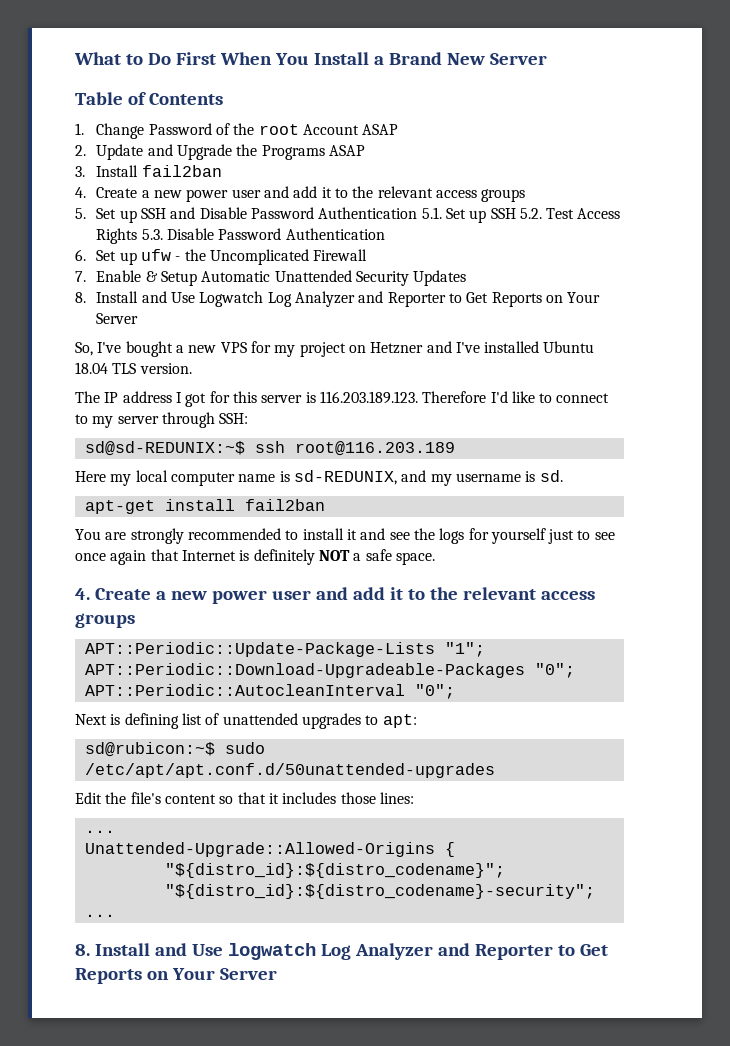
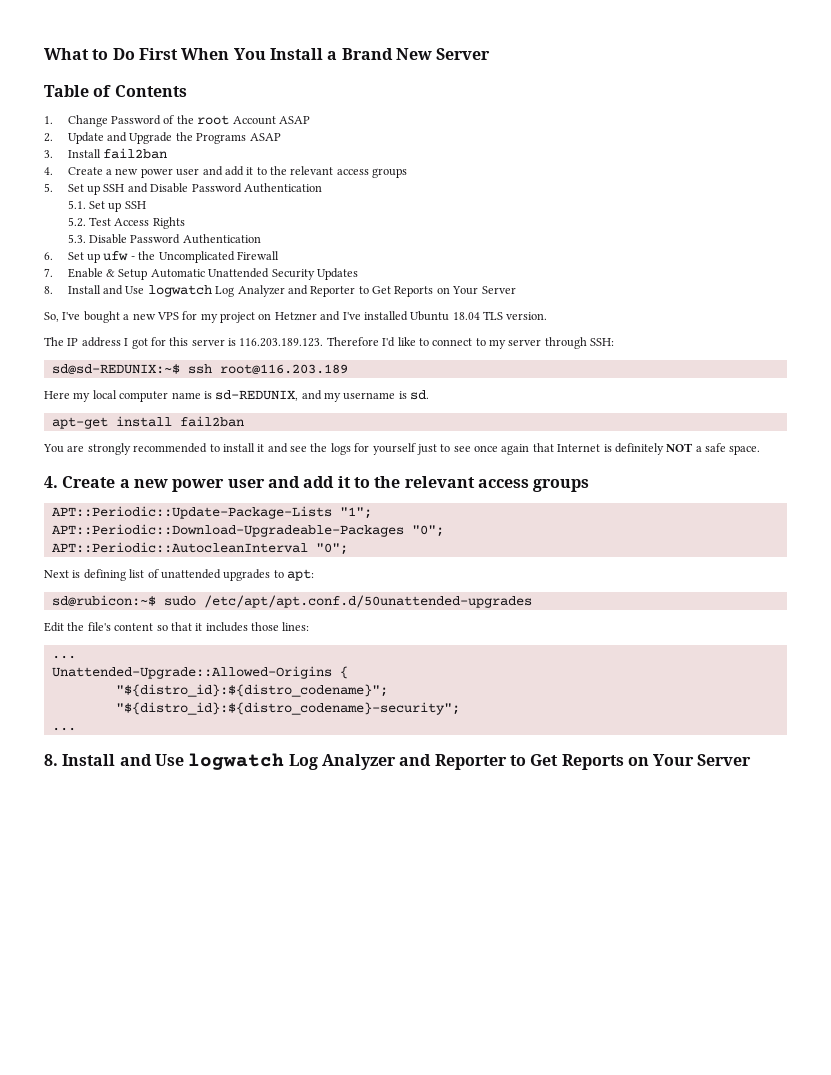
- 5. Set up SSH and Disable Password Authentication 5.1. Set up SSH 5.2. Test Access Rights 5.3. Disable Password Authentication
+ 5. Set up SSH and Disable Password Authentication
+ 5.1. Set up SSH
+ 5.2. Test Access Rights
+ 5.3. Disable Password Authentication
  7. Enable & Setup Automatic Unattended Security Updates
- 8. Install and Use Logwatch Log Analyzer and Reporter to Get Reports on Your Server
+ 8. Install and Use logwatch Log Analyzer and Reporter to Get Reports on Your Server

